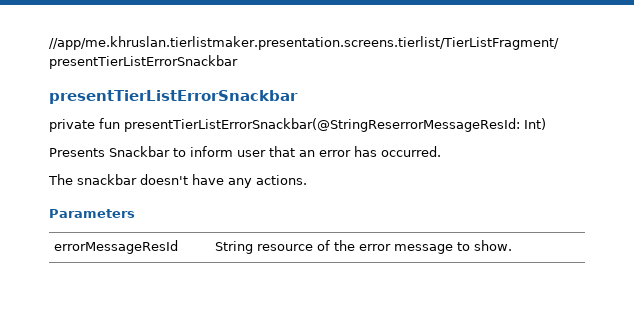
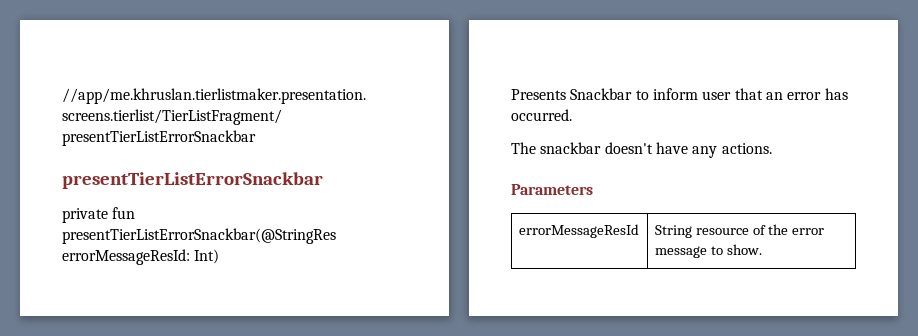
- private fun presentTierListErrorSnackbar(@StringReserrorMessageResId: Int)
+ private fun presentTierListErrorSnackbar(@StringRes errorMessageResId: Int)

